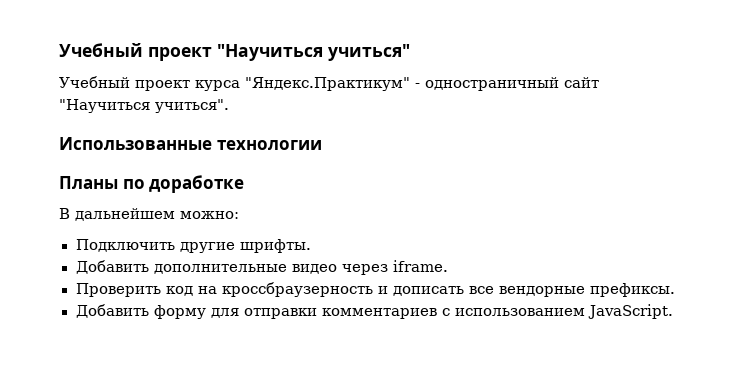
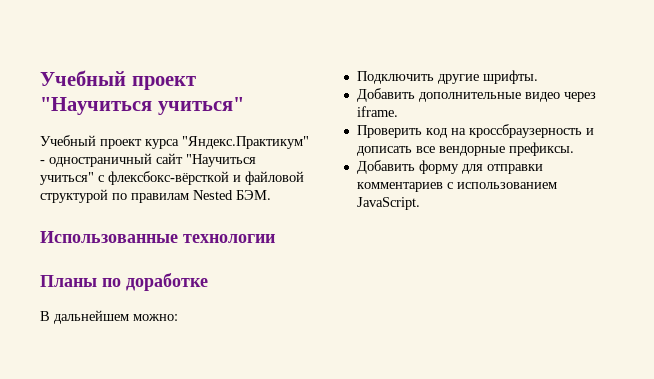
- Учебный проект курса "Яндекс.Практикум" - одностраничный сайт "Научиться учиться".
+ Учебный проект курса "Яндекс.Практикум" - одностраничный сайт "Научиться учиться" с флексбокс-вёрсткой и файловой структурой по правилам Nested БЭМ.

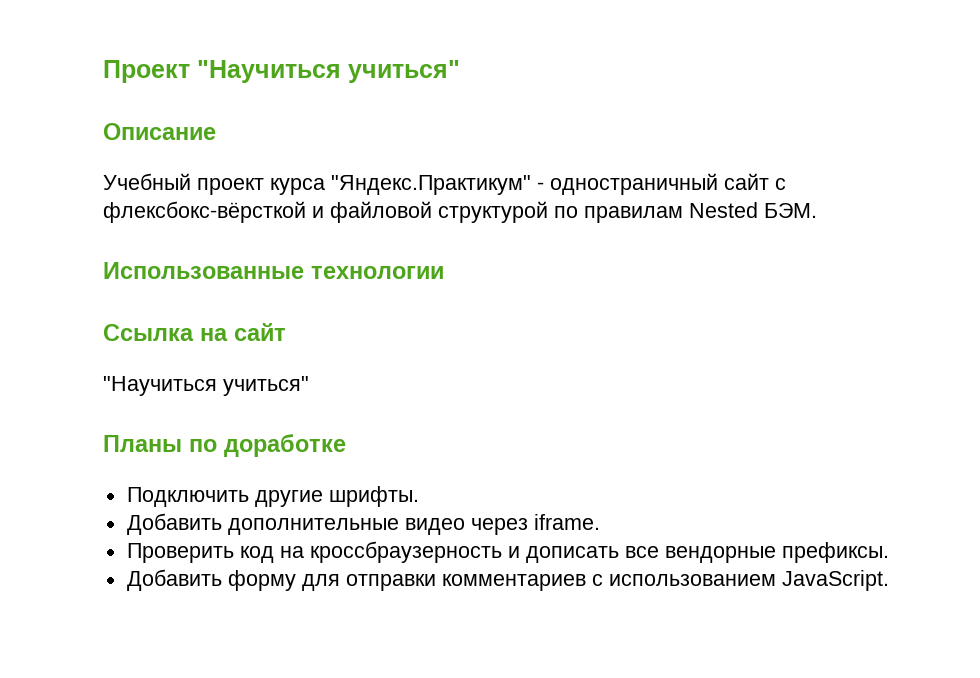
- Учебный проект "Научиться учиться"
+ Проект "Научиться учиться"
+ Описание
- Учебный проект курса "Яндекс.Практикум" - одностраничный сайт "Научиться учиться" с флексбокс-вёрсткой и файловой структурой по правилам Nested БЭМ.
+ Учебный проект курса "Яндекс.Практикум" - одностраничный сайт с флексбокс-вёрсткой и файловой структурой по правилам Nested БЭМ.
+ Ссылка на сайт
+ "Научиться учиться"
- В дальнейшем можно:

